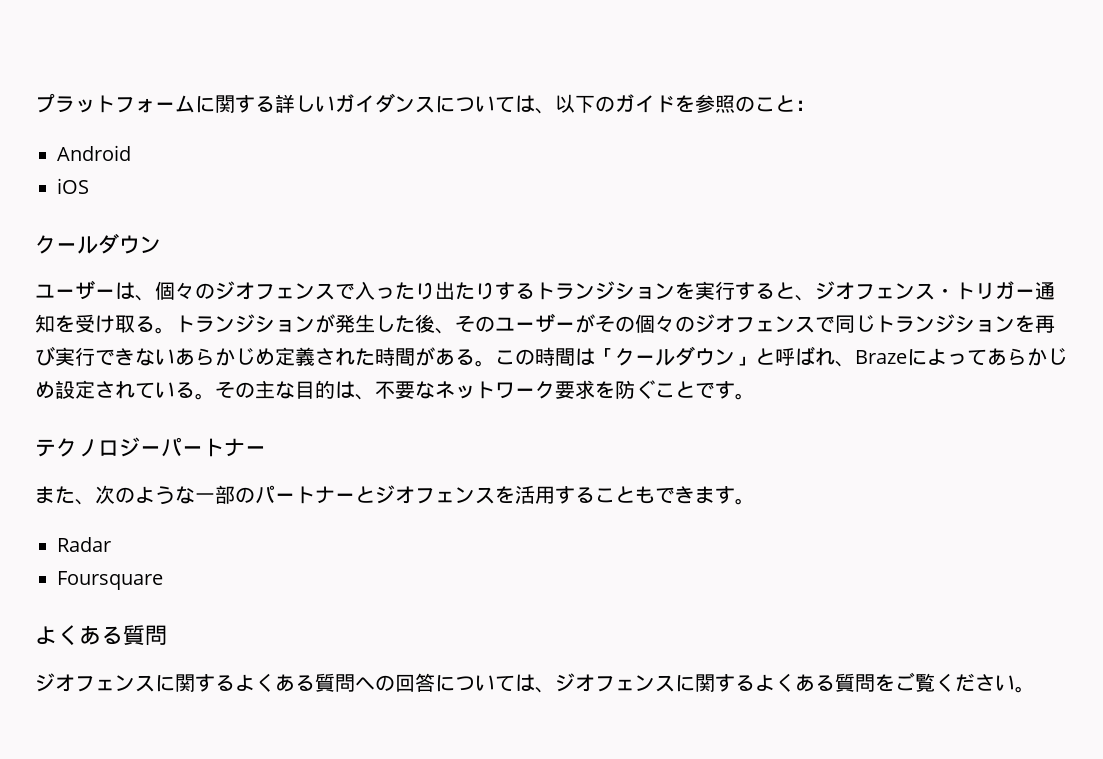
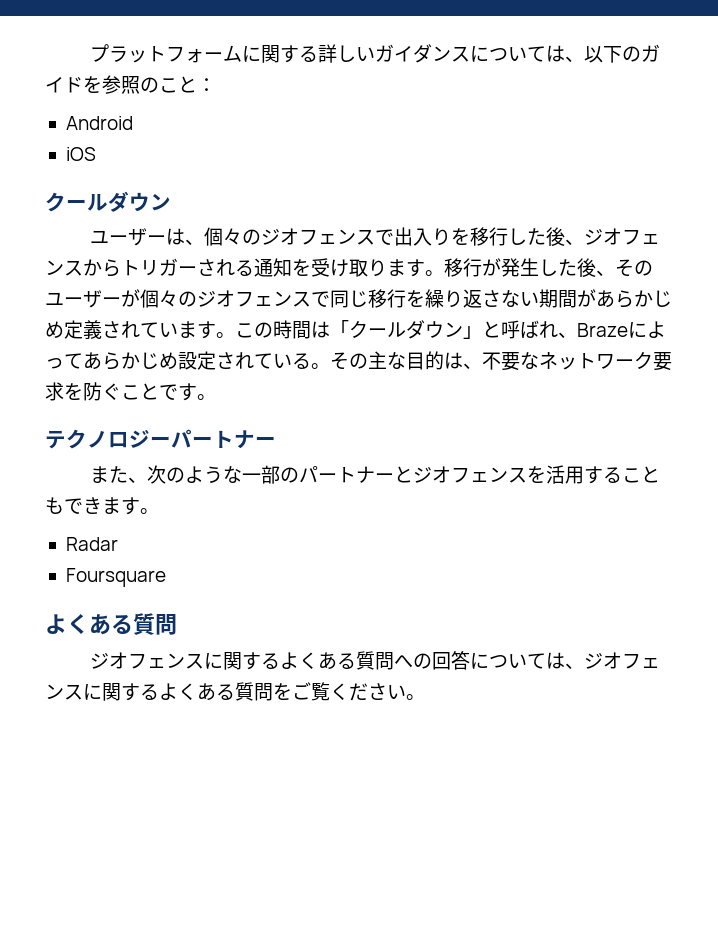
- ユーザーは、個々のジオフェンスで入ったり出たりするトランジションを実行すると、ジオフェンス・トリガー通知を受け取る。トランジションが発生した後、そのユーザーがその個々のジオフェンスで同じトランジションを再び実行できないあらかじめ定義された時間がある。
+ ユーザーは、個々のジオフェンスで出入りを移行した後、ジオフェンスからトリガーされる通知を受け取ります。移行が発生した後、そのユーザーが個々のジオフェンスで同じ移行を繰り返さない期間があらかじめ定義されています。

